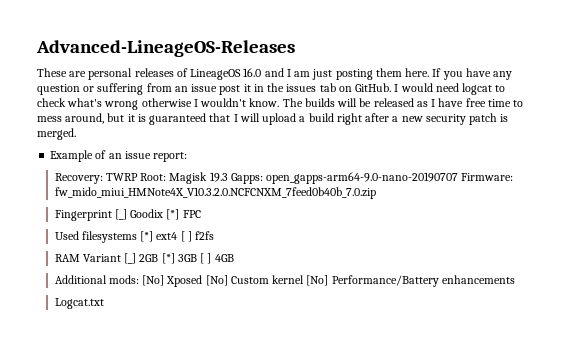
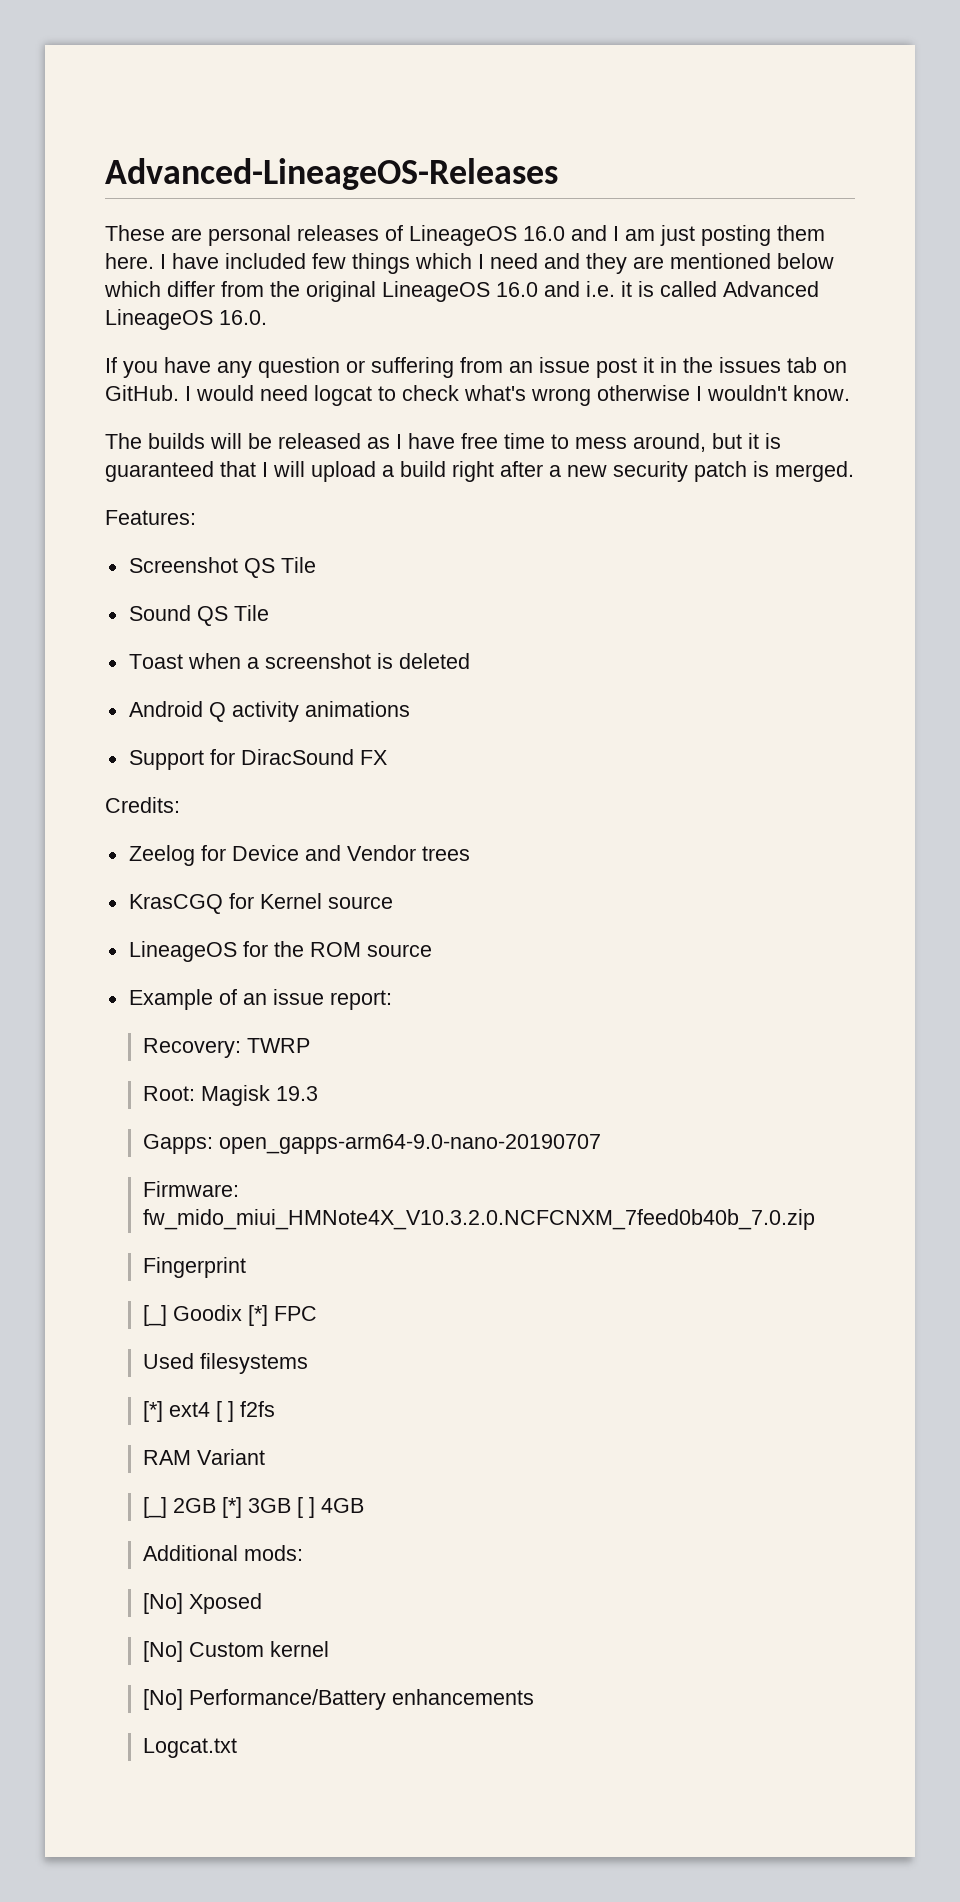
- These are personal releases of LineageOS 16.0 and I am just posting them here. If you have any question or suffering from an issue post it in the issues tab on GitHub.
+ These are personal releases of LineageOS 16.0 and I am just posting them here. I have included few things which I need and they are mentioned below which differ from the original LineageOS 16.0 and i.e. it is called Advanced LineageOS 16.0.
+ If you have any question or suffering from an issue post it in the issues tab on GitHub.
- I would need logcat to check what's wrong otherwise I wouldn't know. The builds will be released as I have free time to mess around, but it is guaranteed that I will upload a build right after a new security patch is merged.
+ I would need logcat to check what's wrong otherwise I wouldn't know.
+ The builds will be released as I have free time to mess around, but it is guaranteed that I will upload a build right after a new security patch is merged.
+ Features:
+ Screenshot QS Tile
+ Sound QS Tile
+ Toast when a screenshot is deleted
+ Android Q activity animations
+ Support for DiracSound FX
+ Credits:
+ Zeelog for Device and Vendor trees
+ KrasCGQ for Kernel source
+ LineageOS for the ROM source
- Recovery: TWRP Root: Magisk 19.3 Gapps: open_gapps-arm64-9.0-nano-20190707 Firmware: fw_mido_miui_HMNote4X_V10.3.2.0.NCFCNXM_7feed0b40b_7.0.zip
+ Recovery: TWRP
+ Root: Magisk 19.3
+ Gapps: open_gapps-arm64-9.0-nano-20190707
+ Firmware: fw_mido_miui_HMNote4X_V10.3.2.0.NCFCNXM_7feed0b40b_7.0.zip
- Fingerprint [_] Goodix [*] FPC
+ Fingerprint
+ [_] Goodix [*] FPC
- Used filesystems [*] ext4 [ ] f2fs
+ Used filesystems
+ [*] ext4 [ ] f2fs
- RAM Variant [_] 2GB [*] 3GB [ ] 4GB
+ RAM Variant
+ [_] 2GB [*] 3GB [ ] 4GB
- Additional mods: [No] Xposed [No] Custom kernel [No] Performance/Battery enhancements
+ Additional mods:
+ [No] Xposed
+ [No] Custom kernel
+ [No] Performance/Battery enhancements

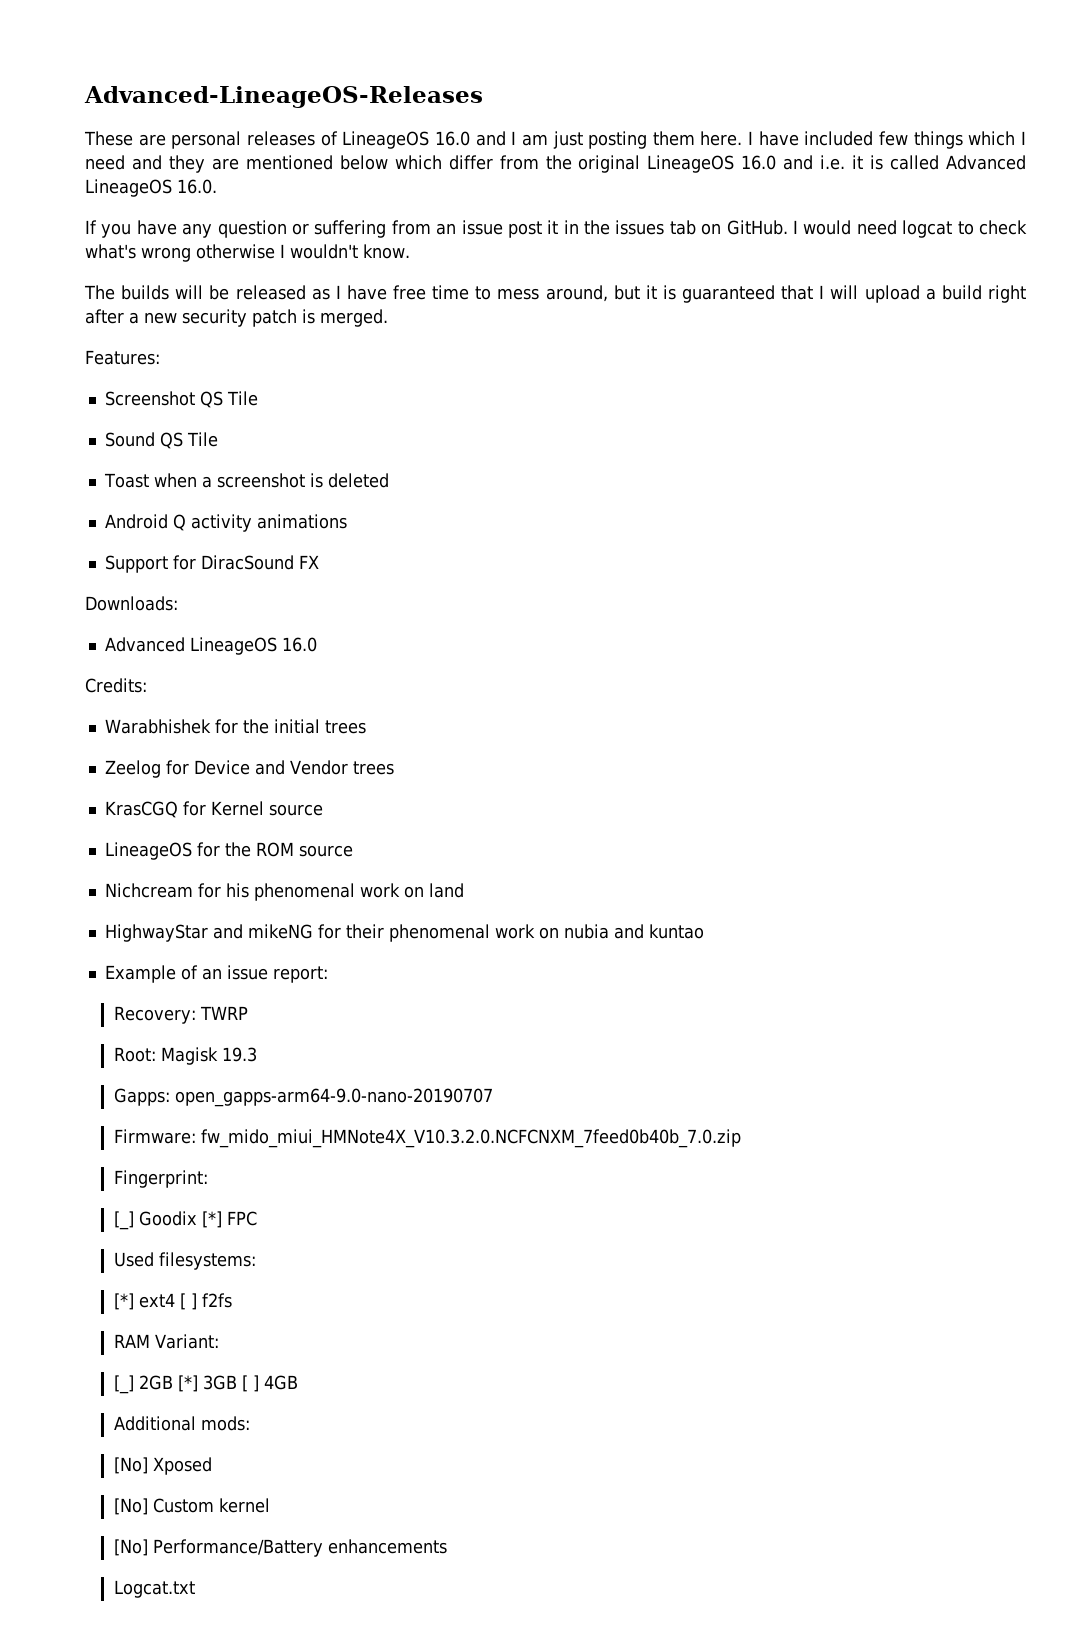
+ Downloads:
+ Advanced LineageOS 16.0
  Credits:
+ Warabhishek for the initial trees
+ Nichcream for his phenomenal work on land
+ HighwayStar and mikeNG for their phenomenal work on nubia and kuntao
- Fingerprint
+ Fingerprint:
- Used filesystems
+ Used filesystems:
- RAM Variant
+ RAM Variant:

